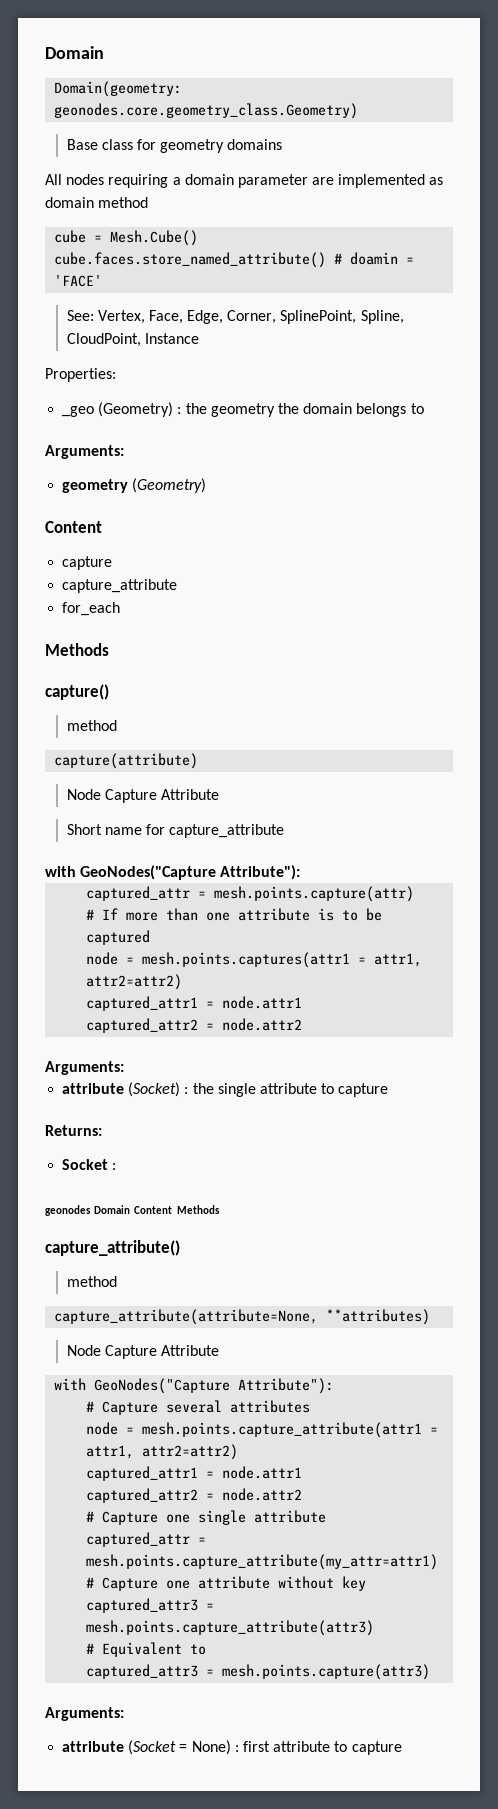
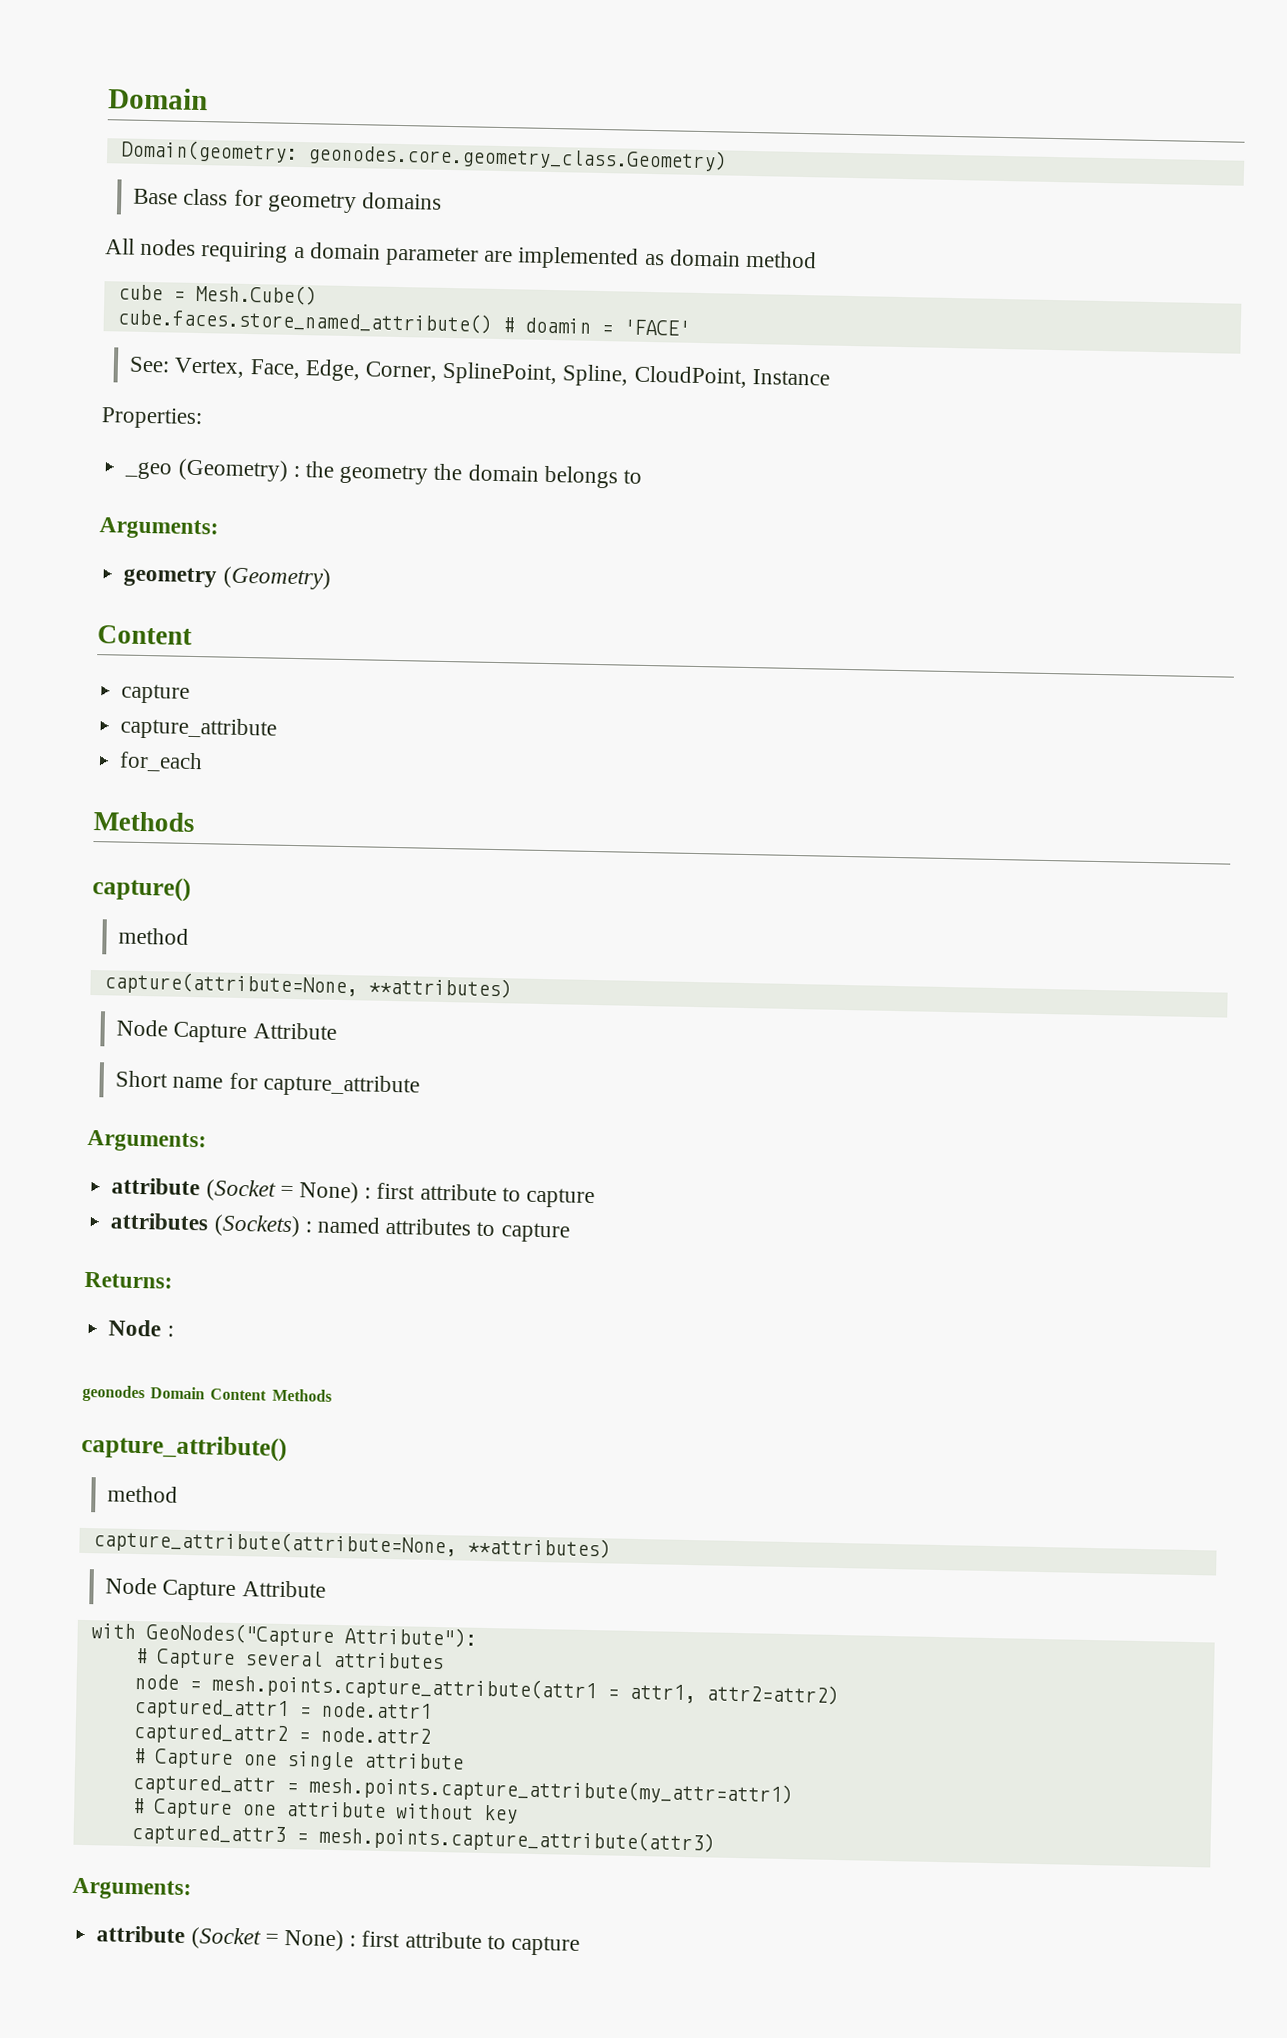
- capture(attribute)
+ capture(attribute=None, **attributes)
  Short name for capture_attribute
- with GeoNodes("Capture Attribute"):
- captured_attr = mesh.points.capture(attr)
- # If more than one attribute is to be captured
- node = mesh.points.captures(attr1 = attr1, attr2=attr2)
- captured_attr1 = node.attr1
- captured_attr2 = node.attr2
  Arguments:
- attribute (Socket) : the single attribute to capture
+ attribute (Socket = None) : first attribute to capture
+ attributes (Sockets) : named attributes to capture
- Socket :
+ Node :
- # Equivalent to
- captured_attr3 = mesh.points.capture(attr3)

